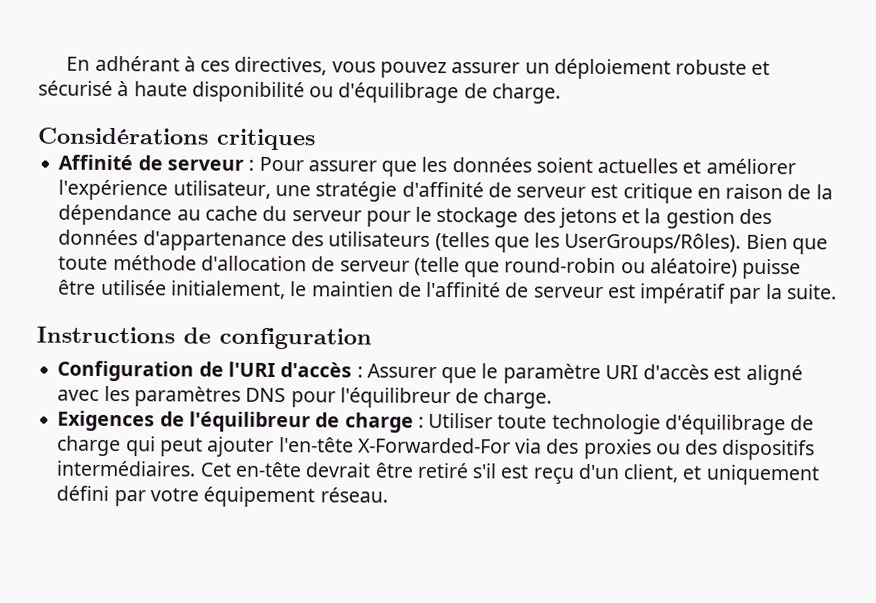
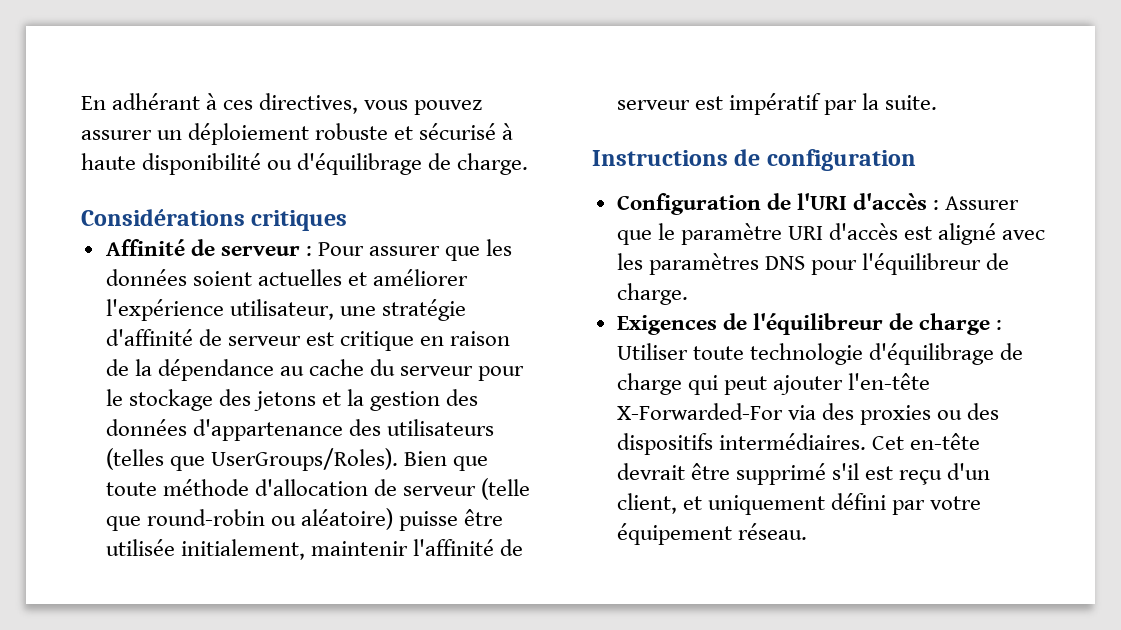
- Affinité de serveur : Pour assurer que les données soient actuelles et améliorer l'expérience utilisateur, une stratégie d'affinité de serveur est critique en raison de la dépendance au cache du serveur pour le stockage des jetons et la gestion des données d'appartenance des utilisateurs (telles que les UserGroups/Rôles).
+ Affinité de serveur : Pour assurer que les données soient actuelles et améliorer l'expérience utilisateur, une stratégie d'affinité de serveur est critique en raison de la dépendance au cache du serveur pour le stockage des jetons et la gestion des données d'appartenance des utilisateurs (telles que UserGroups/Roles).
- Bien que toute méthode d'allocation de serveur (telle que round-robin ou aléatoire) puisse être utilisée initialement, le maintien de l'affinité de serveur est impératif par la suite.
+ Bien que toute méthode d'allocation de serveur (telle que round-robin ou aléatoire) puisse être utilisée initialement, maintenir l'affinité de serveur est impératif par la suite.
- Cet en-tête devrait être retiré s'il est reçu d'un client, et uniquement défini par votre équipement réseau.
+ Cet en-tête devrait être supprimé s'il est reçu d'un client, et uniquement défini par votre équipement réseau.

